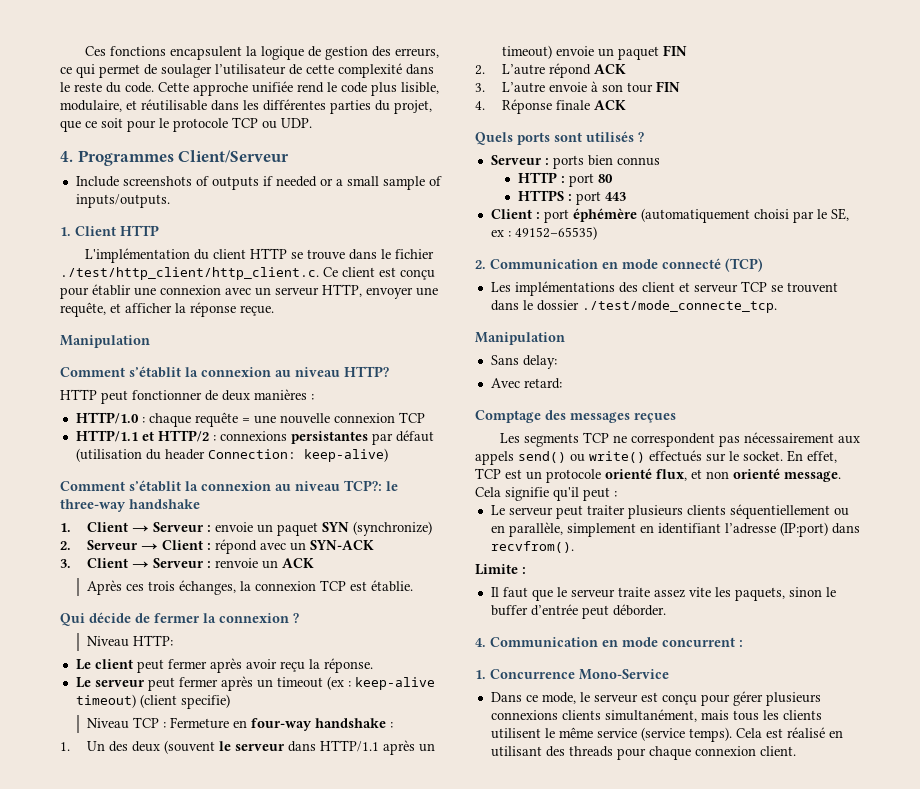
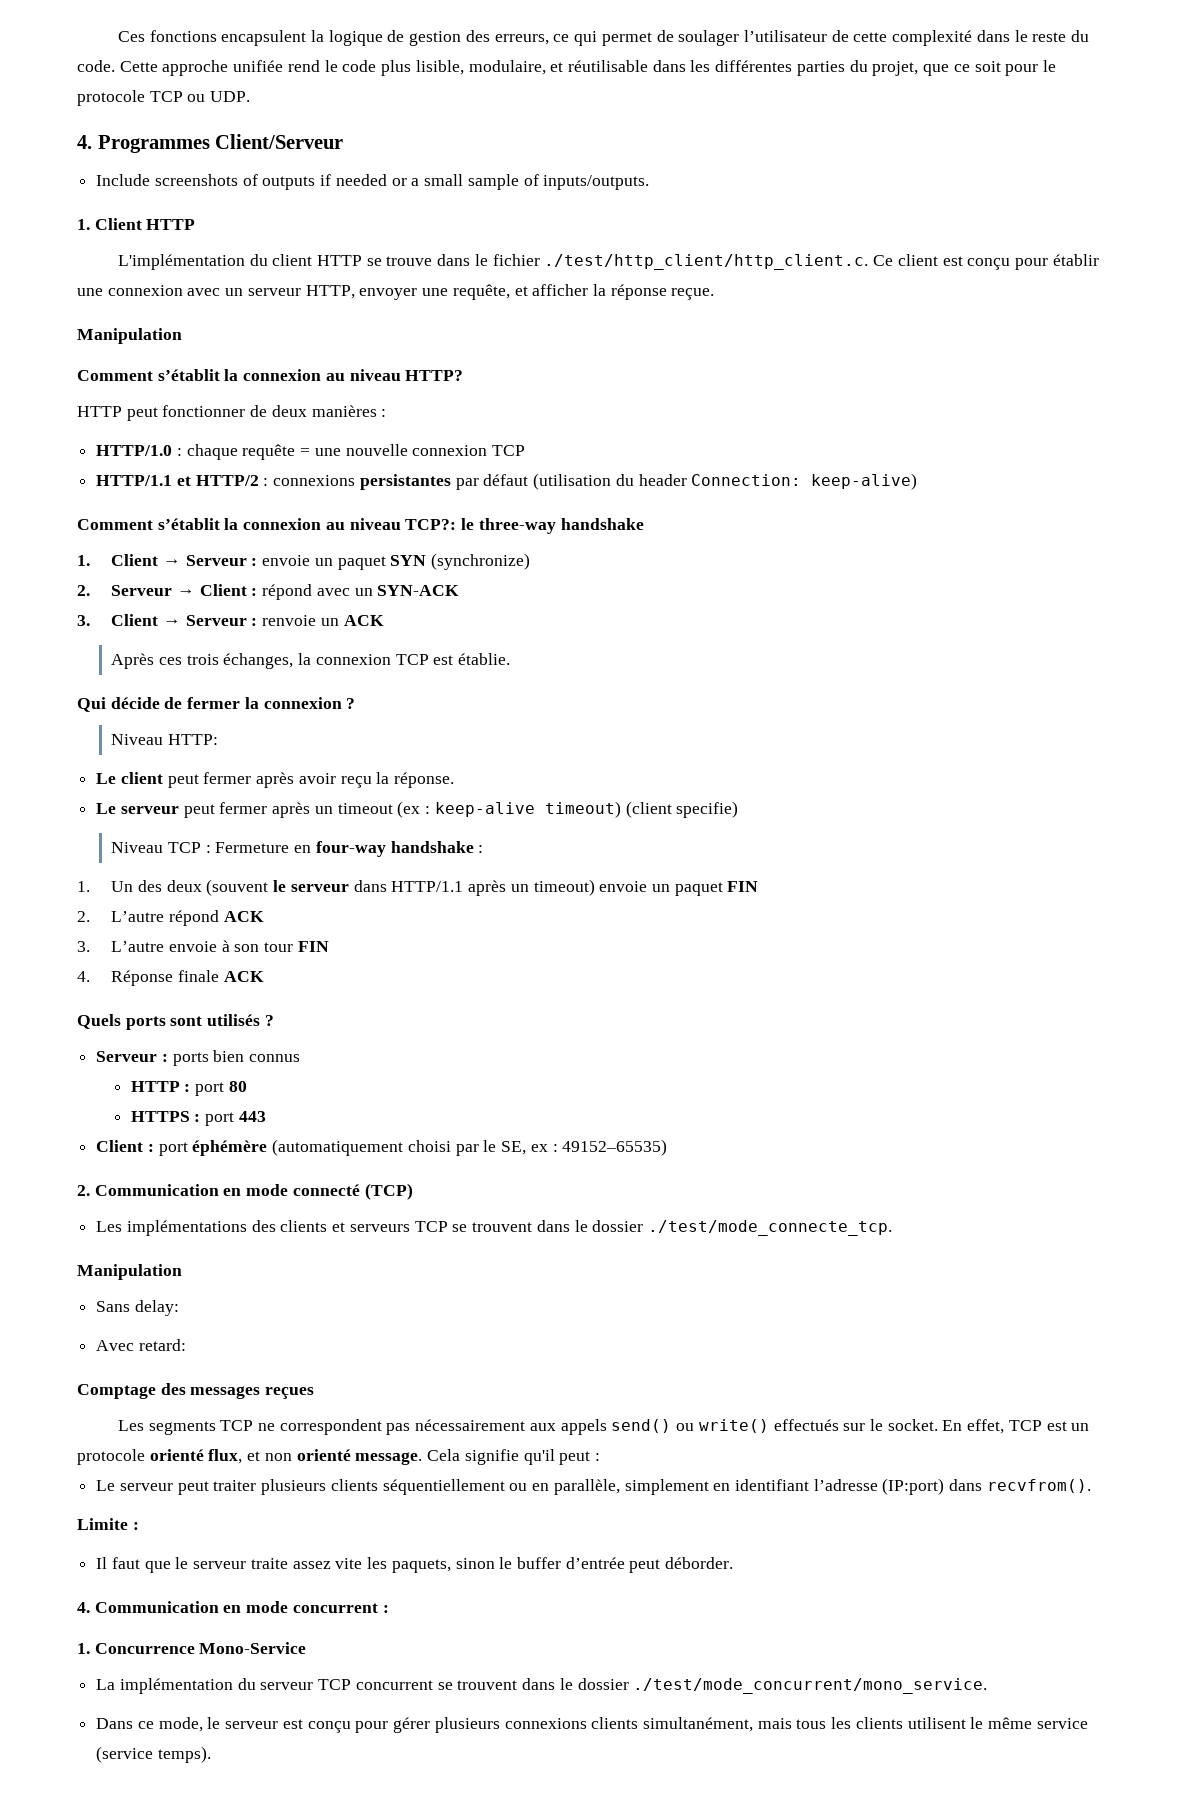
- Les implémentations des client et serveur TCP se trouvent dans le dossier ./test/mode_connecte_tcp.
+ Les implémentations des clients et serveurs TCP se trouvent dans le dossier ./test/mode_connecte_tcp.
+ La implémentation du serveur TCP concurrent se trouvent dans le dossier ./test/mode_concurrent/mono_service.
- Cela est réalisé en utilisant des threads pour chaque connexion client.

